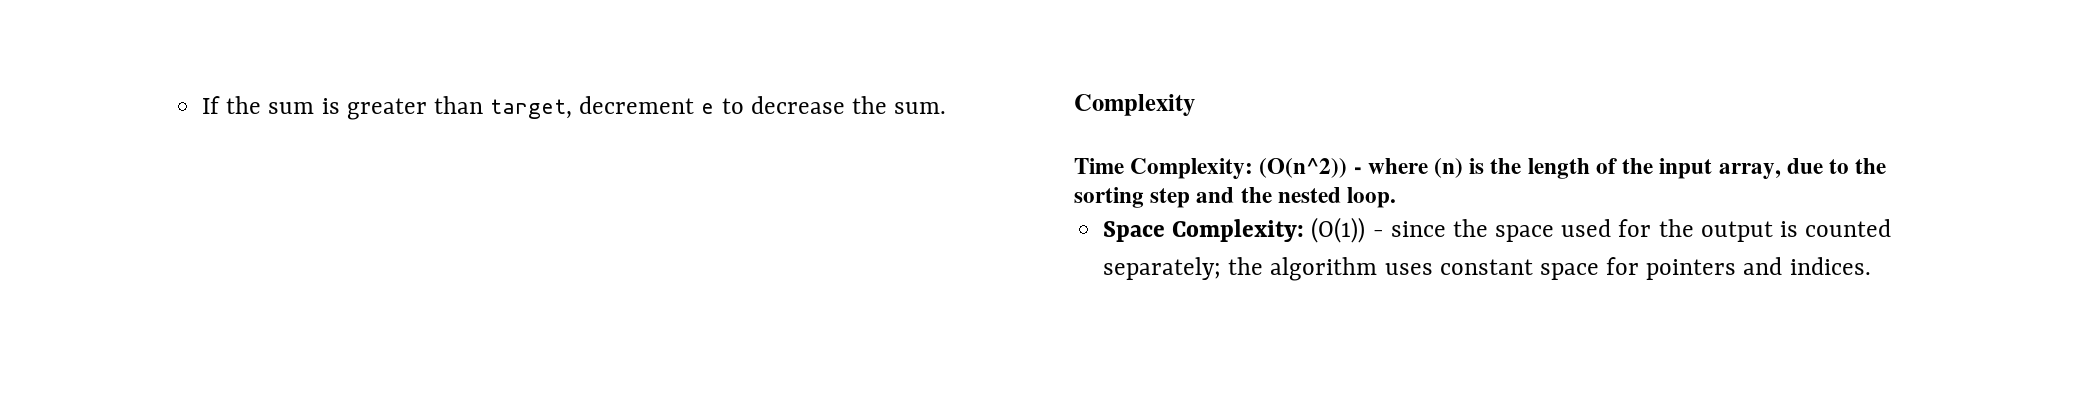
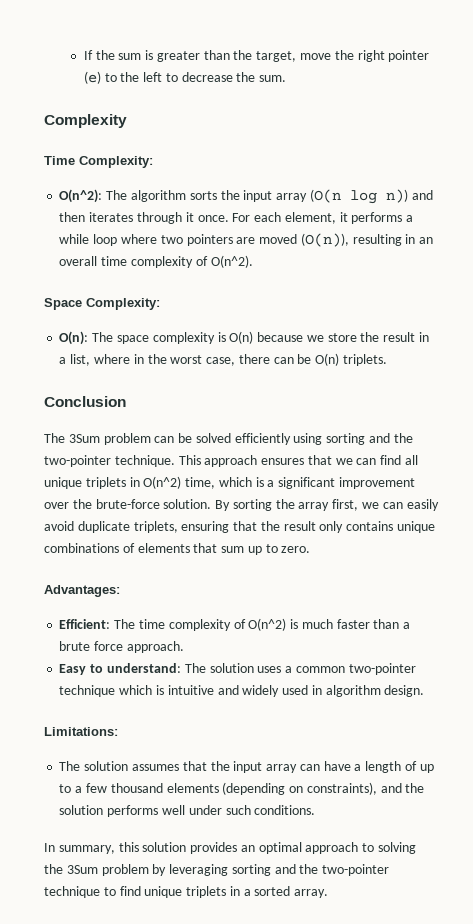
- If the sum is greater than target, decrement e to decrease the sum.
+ If the sum is greater than the target, move the right pointer (e) to the left to decrease the sum.
- Time Complexity: (O(n^2)) - where (n) is the length of the input array, due to the sorting step and the nested loop.
- Space Complexity: (O(1)) - since the space used for the output is counted separately; the algorithm uses constant space for pointers and indices.
+ Time Complexity:
+ O(n^2): The algorithm sorts the input array (O(n log n)) and then iterates through it once. For each element, it performs a while loop where two pointers are moved (O(n)), resulting in an overall time complexity of O(n^2).
+ Space Complexity:
+ O(n): The space complexity is O(n) because we store the result in a list, where in the worst case, there can be O(n) triplets.
+ Conclusion
+ The 3Sum problem can be solved efficiently using sorting and the two-pointer technique. This approach ensures that we can find all unique triplets in O(n^2) time, which is a significant improvement over the brute-force solution. By sorting the array first, we can easily avoid duplicate triplets, ensuring that the result only contains unique combinations of elements that sum up to zero.
+ Advantages:
+ Efficient: The time complexity of O(n^2) is much faster than a brute force approach.
+ Easy to understand: The solution uses a common two-pointer technique which is intuitive and widely used in algorithm design.
+ Limitations:
+ The solution assumes that the input array can have a length of up to a few thousand elements (depending on constraints), and the solution performs well under such conditions.
+ In summary, this solution provides an optimal approach to solving the 3Sum problem by leveraging sorting and the two-pointer technique to find unique triplets in a sorted array.

